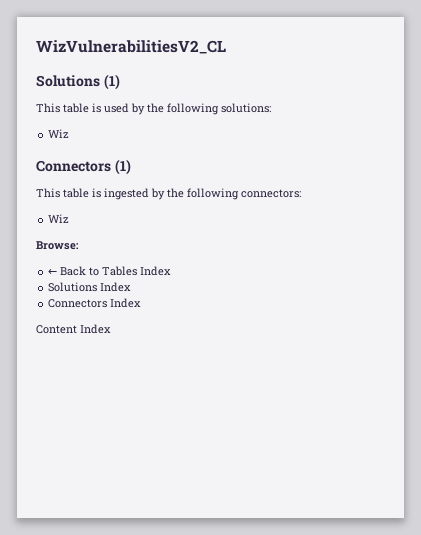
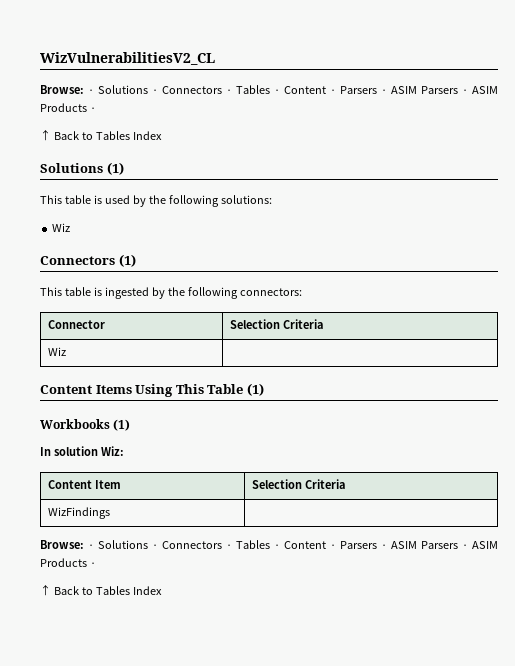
  WizVulnerabilitiesV2_CL
+ Browse: · Solutions · Connectors · Tables · Content · Parsers · ASIM Parsers · ASIM Products ·
+ ↑ Back to Tables Index
  This table is ingested by the following connectors:
- Wiz
- Browse:
- ← Back to Tables Index
- Solutions Index
- Connectors Index
- Content Index
+ Connector | Selection Criteria
+ Wiz |
+ Content Items Using This Table (1)
+ Workbooks (1)
+ In solution Wiz:
+ Content Item | Selection Criteria
+ WizFindings |
+ Browse: · Solutions · Connectors · Tables · Content · Parsers · ASIM Parsers · ASIM Products ·
+ ↑ Back to Tables Index

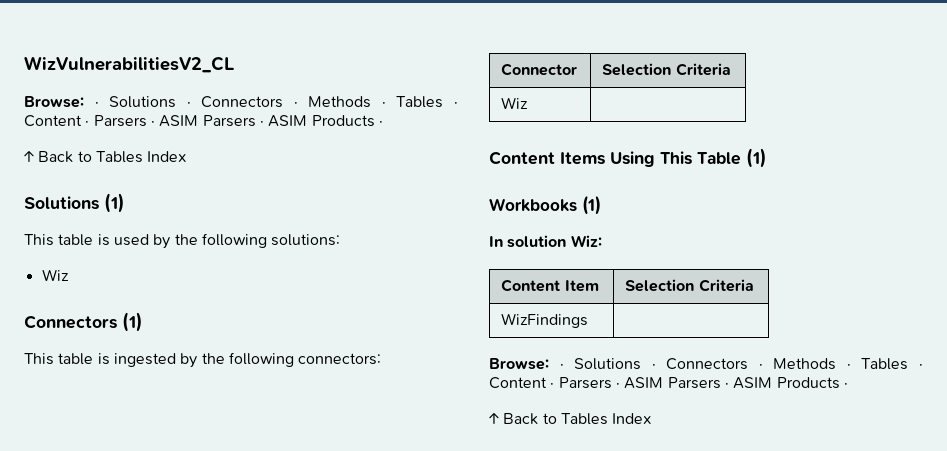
  WizVulnerabilitiesV2_CL
- Browse: · Solutions · Connectors · Tables · Content · Parsers · ASIM Parsers · ASIM Products ·
+ Browse: · Solutions · Connectors · Methods · Tables · Content · Parsers · ASIM Parsers · ASIM Products ·
  WizFindings |
- Browse: · Solutions · Connectors · Tables · Content · Parsers · ASIM Parsers · ASIM Products ·
+ Browse: · Solutions · Connectors · Methods · Tables · Content · Parsers · ASIM Parsers · ASIM Products ·

